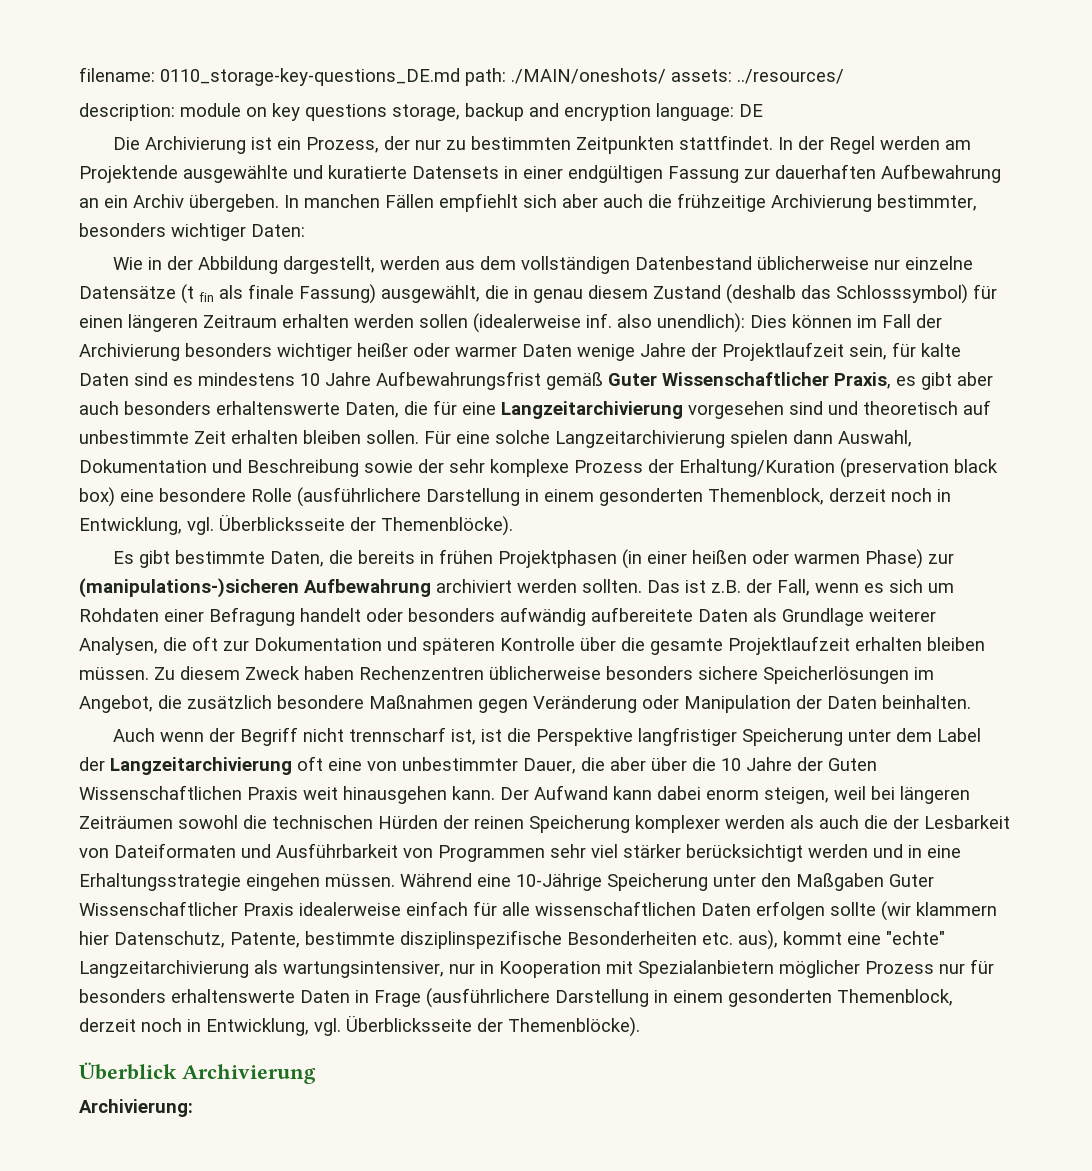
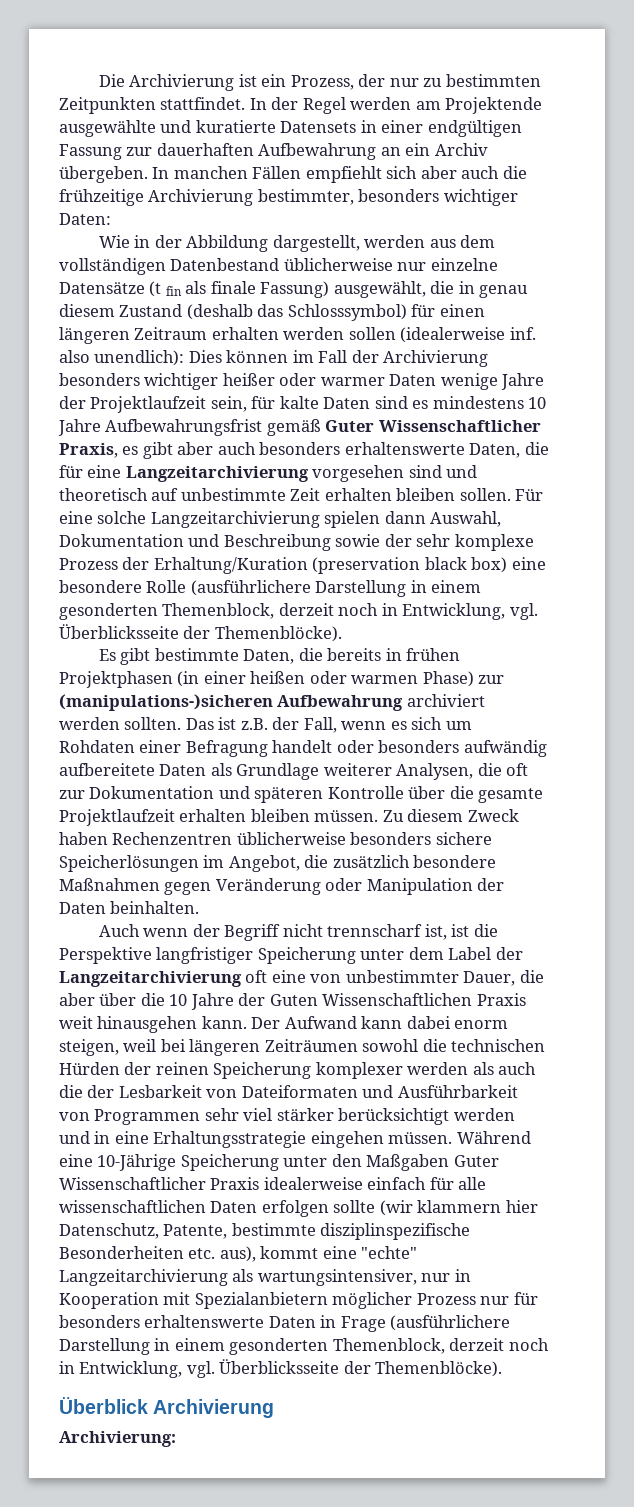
- filename: 0110_storage-key-questions_DE.md path: ./MAIN/oneshots/ assets: ../resources/
- description: module on key questions storage, backup and encryption language: DE

